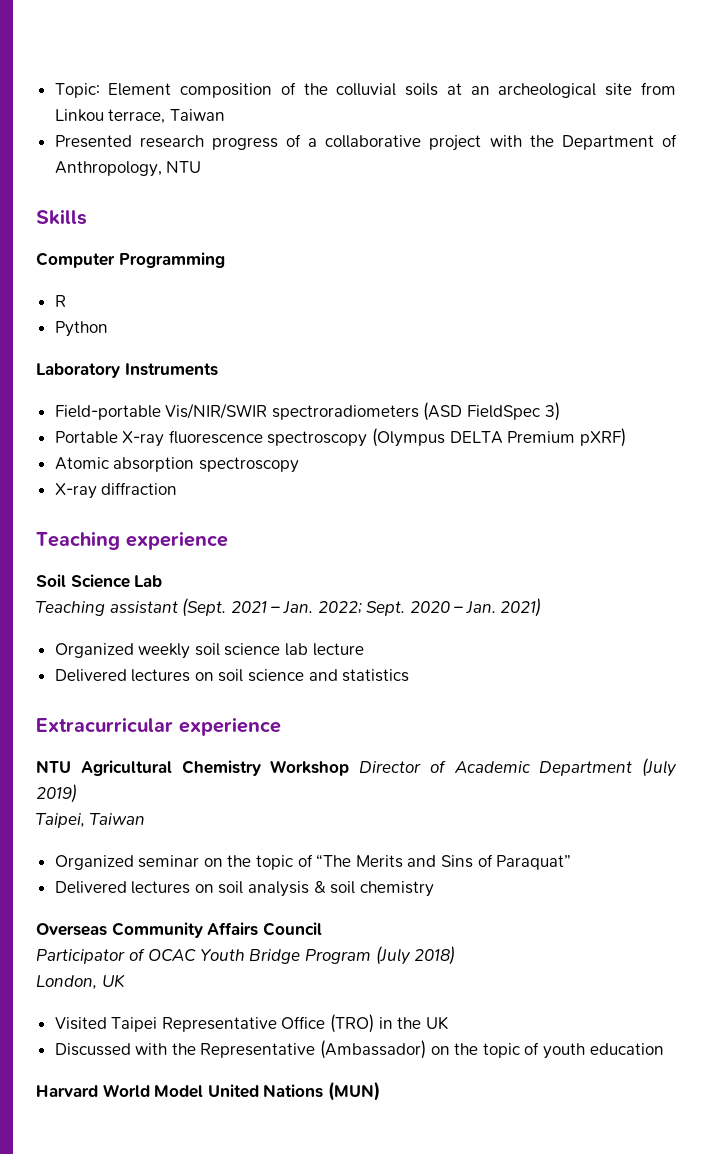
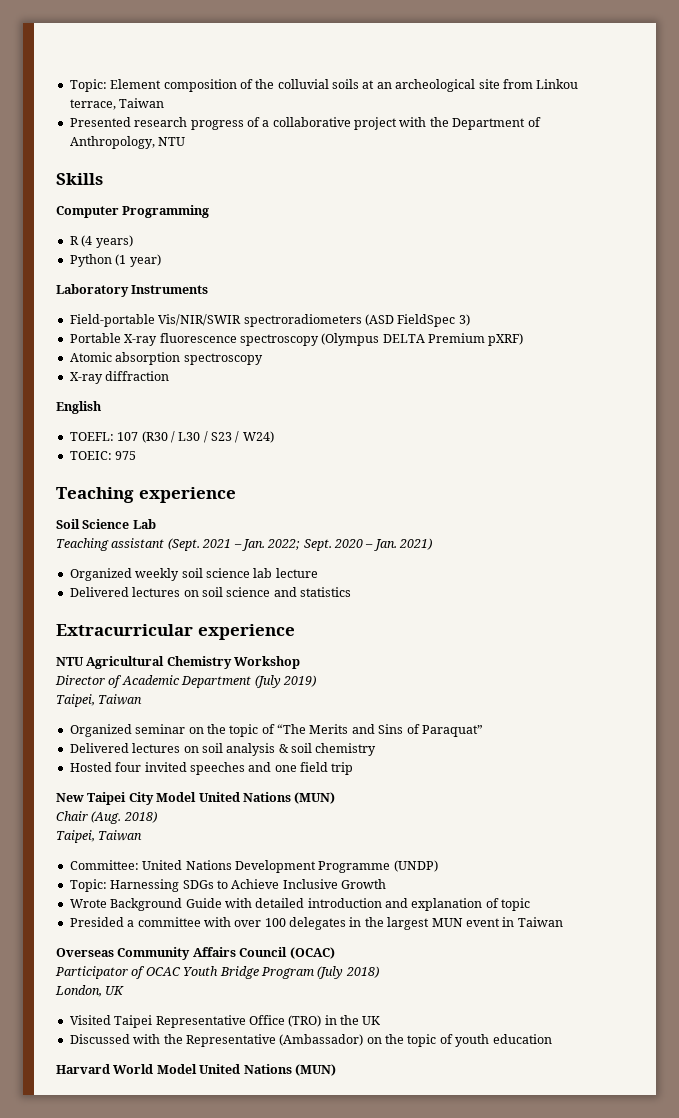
- R
+ R (4 years)
- Python
+ Python (1 year)
+ English
+ TOEFL: 107 (R30 / L30 / S23 / W24)
+ TOEIC: 975
- NTU Agricultural Chemistry Workshop Director of Academic Department (July 2019)
+ NTU Agricultural Chemistry Workshop
+ Director of Academic Department (July 2019)
+ Hosted four invited speeches and one field trip
+ New Taipei City Model United Nations (MUN)
+ Chair (Aug. 2018)
+ Taipei, Taiwan
+ Committee: United Nations Development Programme (UNDP)
+ Topic: Harnessing SDGs to Achieve Inclusive Growth
+ Wrote Background Guide with detailed introduction and explanation of topic
+ Presided a committee with over 100 delegates in the largest MUN event in Taiwan
- Overseas Community Affairs Council
+ Overseas Community Affairs Council (OCAC)

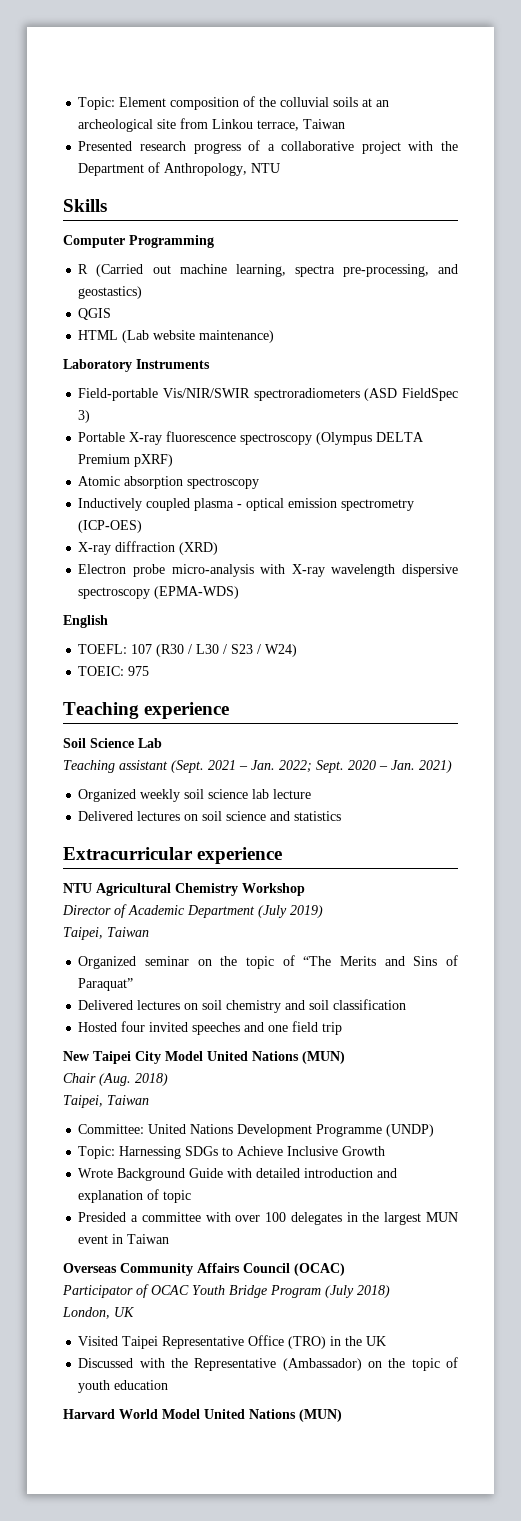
- R (4 years)
- Python (1 year)
+ R (Carried out machine learning, spectra pre-processing, and geostastics)
+ QGIS
+ HTML (Lab website maintenance)
- X-ray diffraction
+ Inductively coupled plasma - optical emission spectrometry (ICP-OES)
+ X-ray diffraction (XRD)
+ Electron probe micro-analysis with X-ray wavelength dispersive spectroscopy (EPMA-WDS)
- Delivered lectures on soil analysis & soil chemistry
+ Delivered lectures on soil chemistry and soil classification

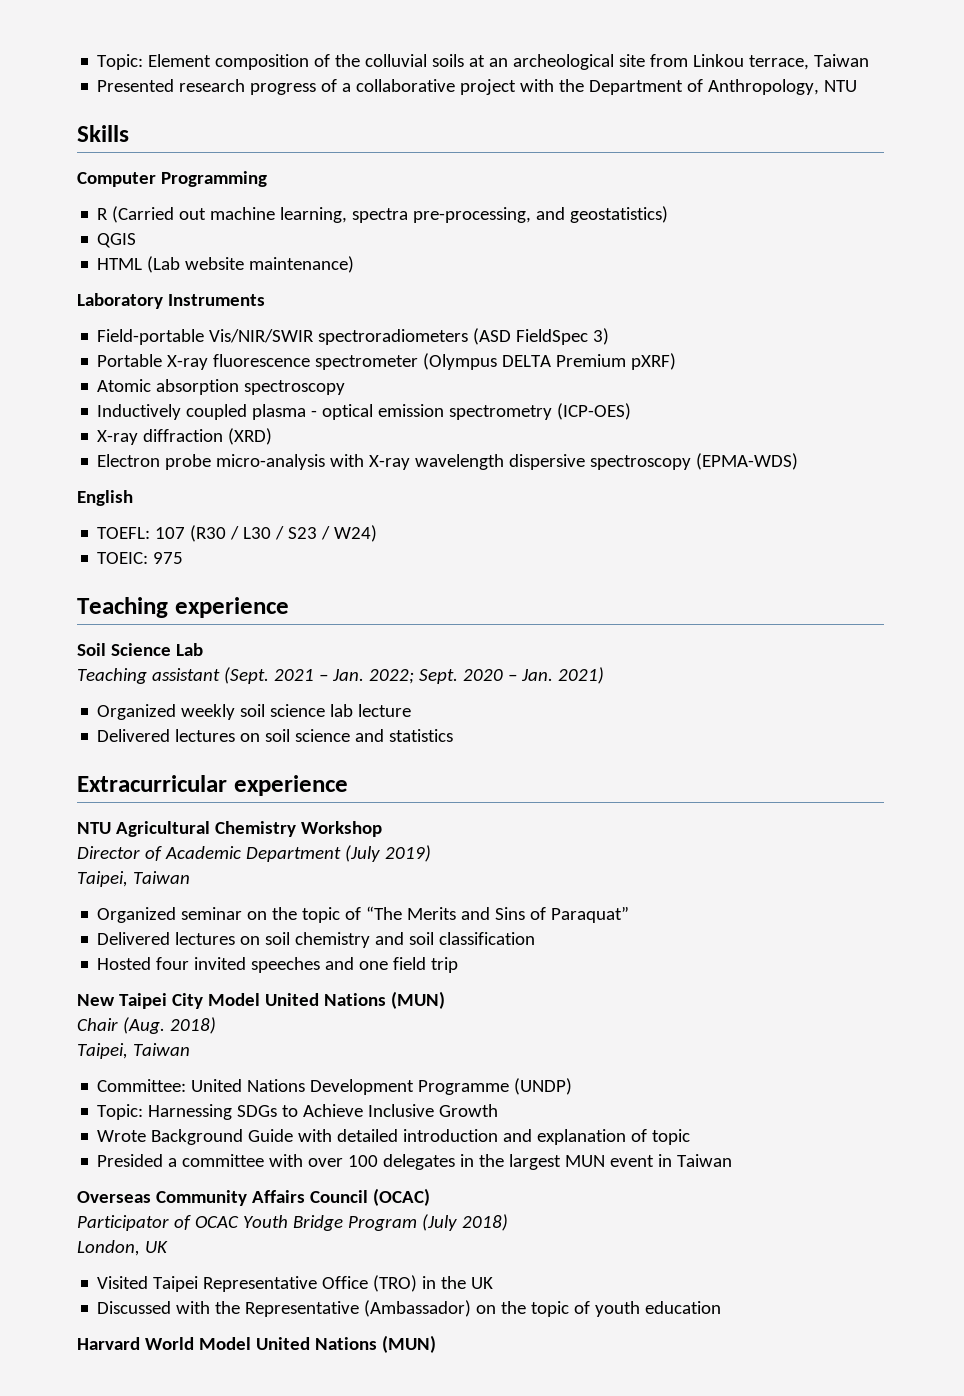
- R (Carried out machine learning, spectra pre-processing, and geostastics)
+ R (Carried out machine learning, spectra pre-processing, and geostatistics)
- Portable X-ray fluorescence spectroscopy (Olympus DELTA Premium pXRF)
+ Portable X-ray fluorescence spectrometer (Olympus DELTA Premium pXRF)

